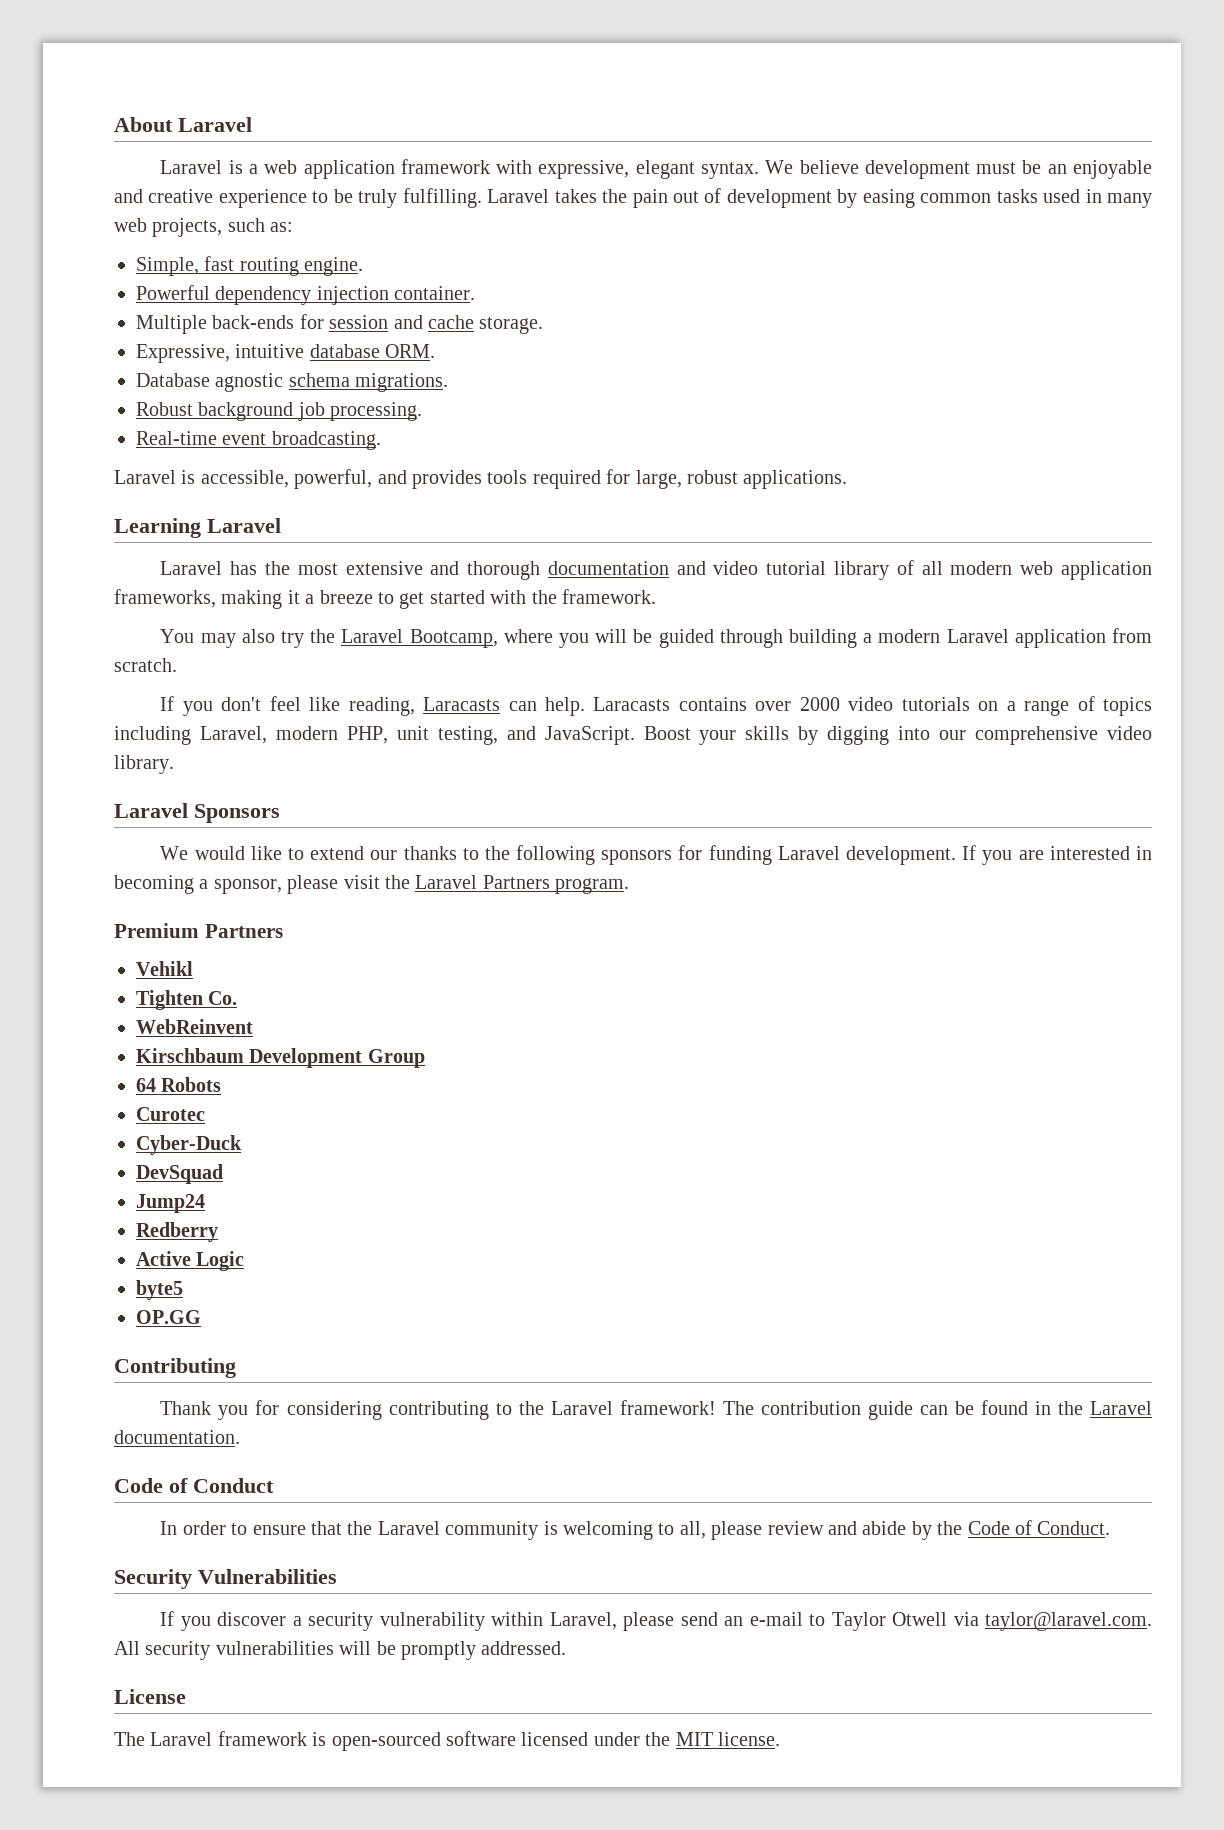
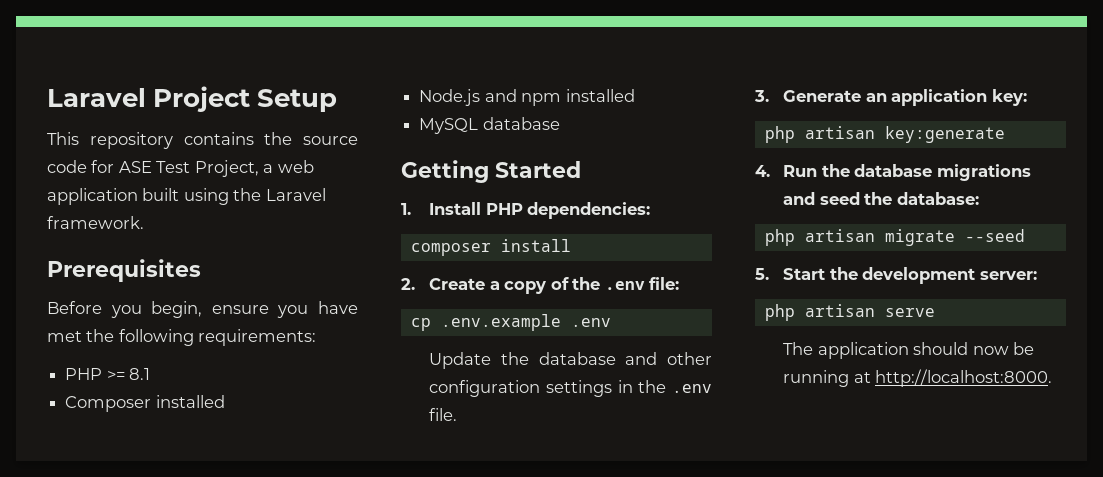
- About Laravel
- Laravel is a web application framework with expressive, elegant syntax. We believe development must be an enjoyable and creative experience to be truly fulfilling. Laravel takes the pain out of development by easing common tasks used in many web projects, such as:
- Simple, fast routing engine.
- Powerful dependency injection container.
- Multiple back-ends for session and cache storage.
- Expressive, intuitive database ORM.
- Database agnostic schema migrations.
- Robust background job processing.
- Real-time event broadcasting.
- Laravel is accessible, powerful, and provides tools required for large, robust applications.
- Learning Laravel
- Laravel has the most extensive and thorough documentation and video tutorial library of all modern web application frameworks, making it a breeze to get started with the framework.
- You may also try the Laravel Bootcamp, where you will be guided through building a modern Laravel application from scratch.
- If you don't feel like reading, Laracasts can help. Laracasts contains over 2000 video tutorials on a range of topics including Laravel, modern PHP, unit testing, and JavaScript. Boost your skills by digging into our comprehensive video library.
- Laravel Sponsors
- We would like to extend our thanks to the following sponsors for funding Laravel development. If you are interested in becoming a sponsor, please visit the Laravel Partners program.
- Premium Partners
- Vehikl
- Tighten Co.
- WebReinvent
- Kirschbaum Development Group
- 64 Robots
- Curotec
- Cyber-Duck
- DevSquad
- Jump24
- Redberry
- Active Logic
- byte5
- OP.GG
- Contributing
- Thank you for considering contributing to the Laravel framework! The contribution guide can be found in the Laravel documentation.
- Code of Conduct
- In order to ensure that the Laravel community is welcoming to all, please review and abide by the Code of Conduct.
- Security Vulnerabilities
- If you discover a security vulnerability within Laravel, please send an e-mail to Taylor Otwell via taylor@laravel.com. All security vulnerabilities will be promptly addressed.
- License
- The Laravel framework is open-sourced software licensed under the MIT license.
+ Laravel Project Setup
+ This repository contains the source code for ASE Test Project, a web application built using the Laravel framework.
+ Prerequisites
+ Before you begin, ensure you have met the following requirements:
+ PHP >= 8.1
+ Composer installed
+ Node.js and npm installed
+ MySQL database
+ Getting Started
+ 1. Install PHP dependencies:
+ composer install
+ 2. Create a copy of the .env file:
+ cp .env.example .env
+ Update the database and other configuration settings in the .env file.
+ 3. Generate an application key:
+ php artisan key:generate
+ 4. Run the database migrations and seed the database:
+ php artisan migrate --seed
+ 5. Start the development server:
+ php artisan serve
+ The application should now be running at http://localhost:8000.

